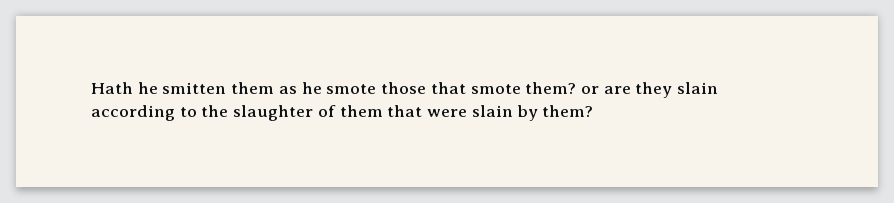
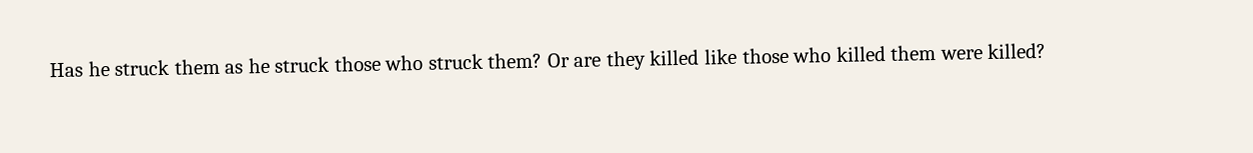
- Hath he smitten them as he smote those that smote them? or are they slain according to the slaughter of them that were slain by them?
+ Has he struck them as he struck those who struck them? Or are they killed like those who killed them were killed?

